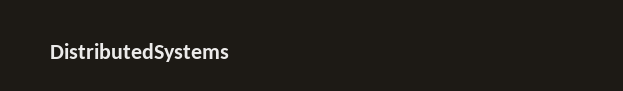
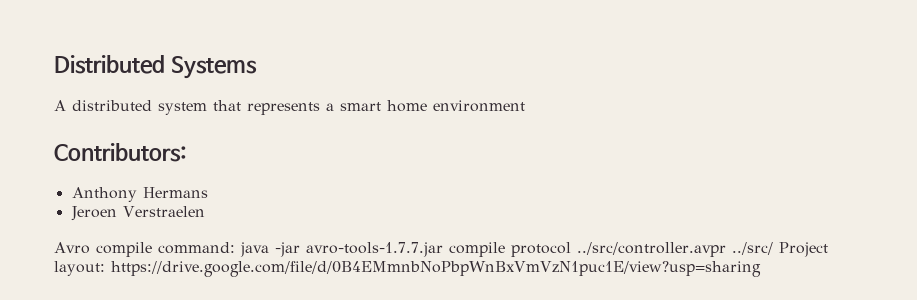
- DistributedSystems
+ Distributed Systems
+ A distributed system that represents a smart home environment
+ Contributors:
+ Anthony Hermans
+ Jeroen Verstraelen
+ Avro compile command: java -jar avro-tools-1.7.7.jar compile protocol ../src/controller.avpr ../src/ Project layout: https://drive.google.com/file/d/0B4EMmnbNoPbpWnBxVmVzN1puc1E/view?usp=sharing

